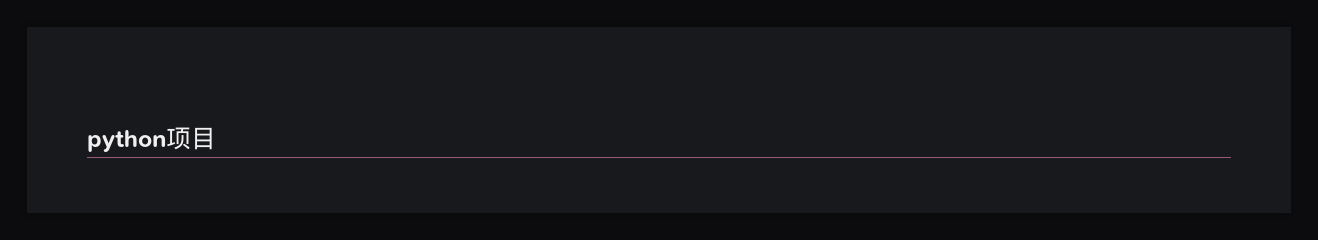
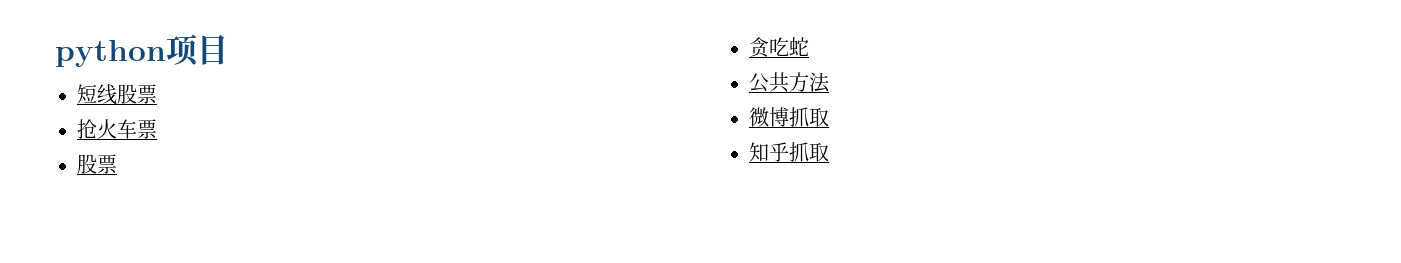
+ 短线股票
+ 抢火车票
+ 股票
+ 贪吃蛇
+ 公共方法
+ 微博抓取
+ 知乎抓取

